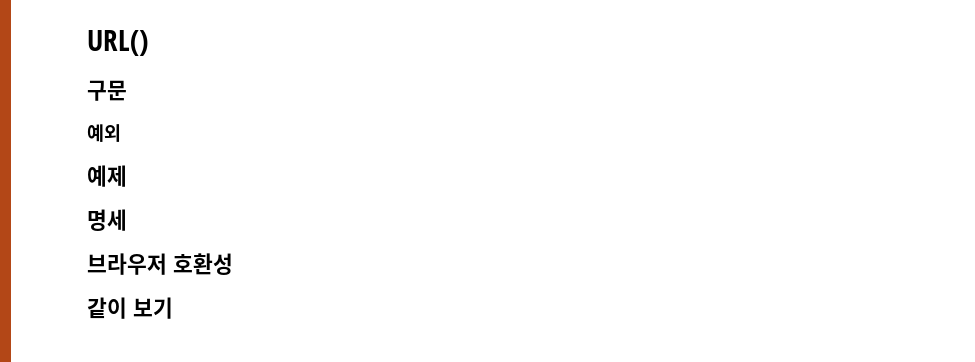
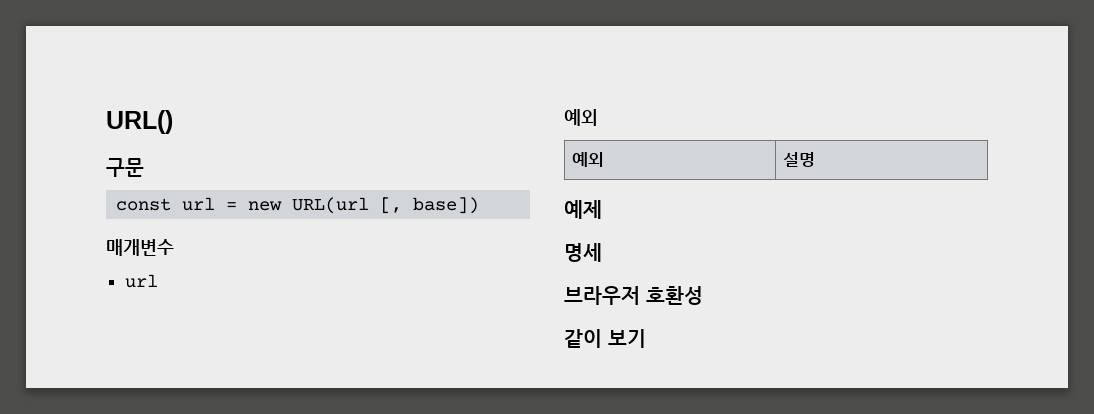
+ const url = new URL(url [, base])
+ 매개변수
+ url
  예외
+ 예외 | 설명

